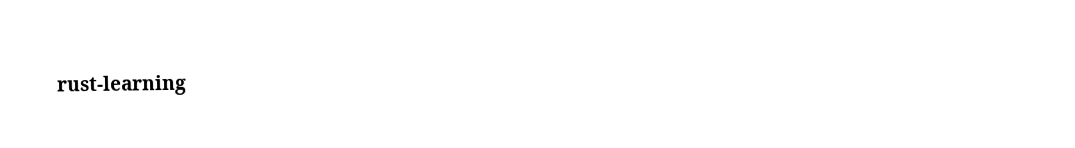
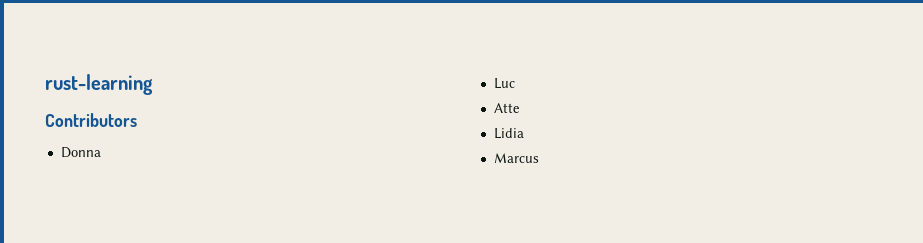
+ Contributors
+ Donna
+ Luc
+ Atte
+ Lidia
+ Marcus

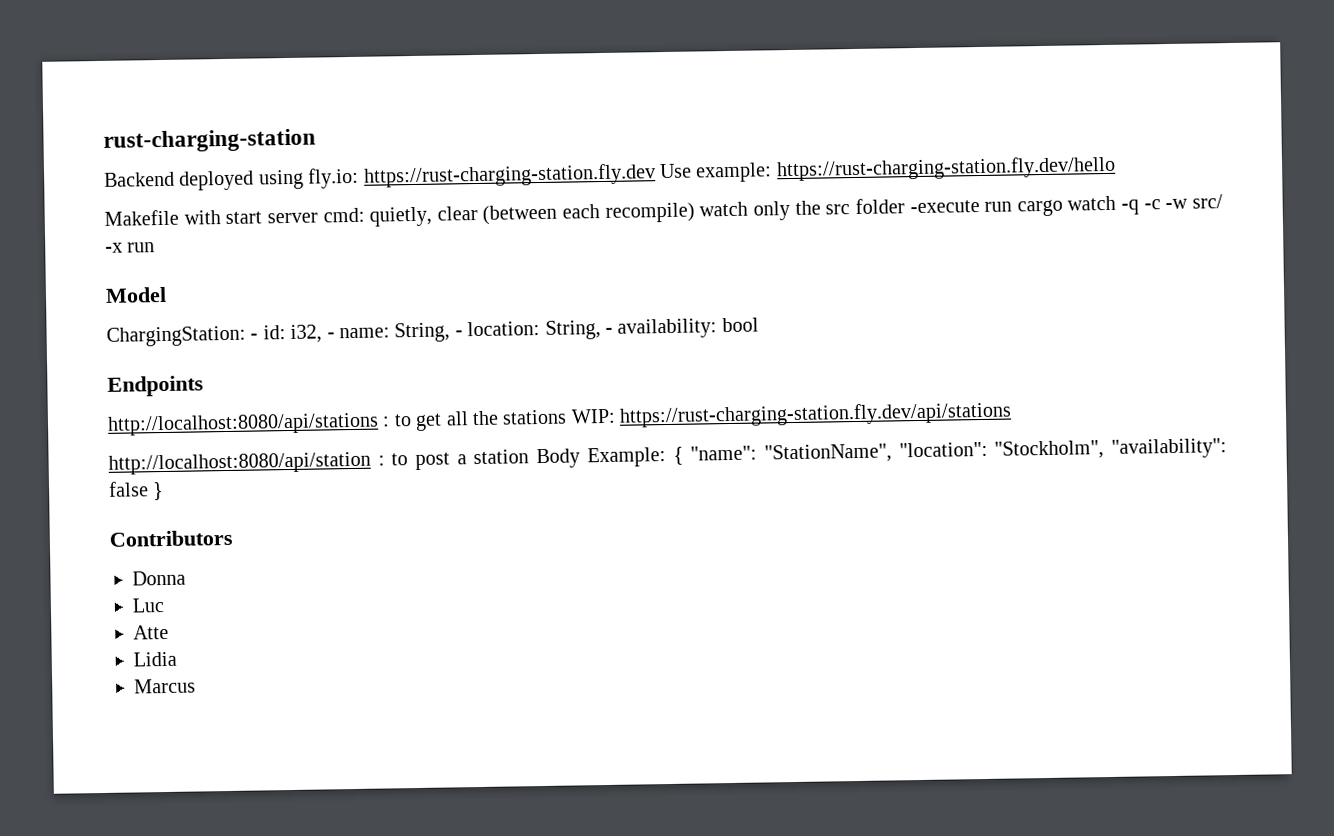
- rust-learning
+ rust-charging-station
+ Backend deployed using fly.io: https://rust-charging-station.fly.dev Use example: https://rust-charging-station.fly.dev/hello
+ Makefile with start server cmd: quietly, clear (between each recompile) watch only the src folder -execute run cargo watch -q -c -w src/ -x run
+ Model
+ ChargingStation: - id: i32, - name: String, - location: String, - availability: bool
+ Endpoints
+ http://localhost:8080/api/stations : to get all the stations WIP: https://rust-charging-station.fly.dev/api/stations
+ http://localhost:8080/api/station : to post a station Body Example: { "name": "StationName", "location": "Stockholm", "availability": false }

